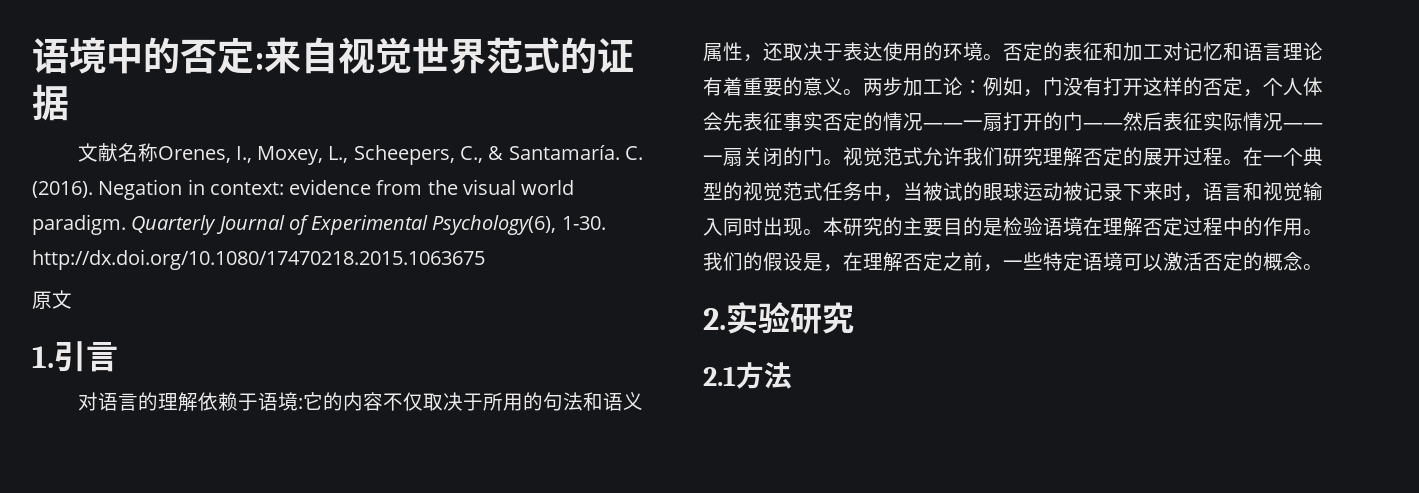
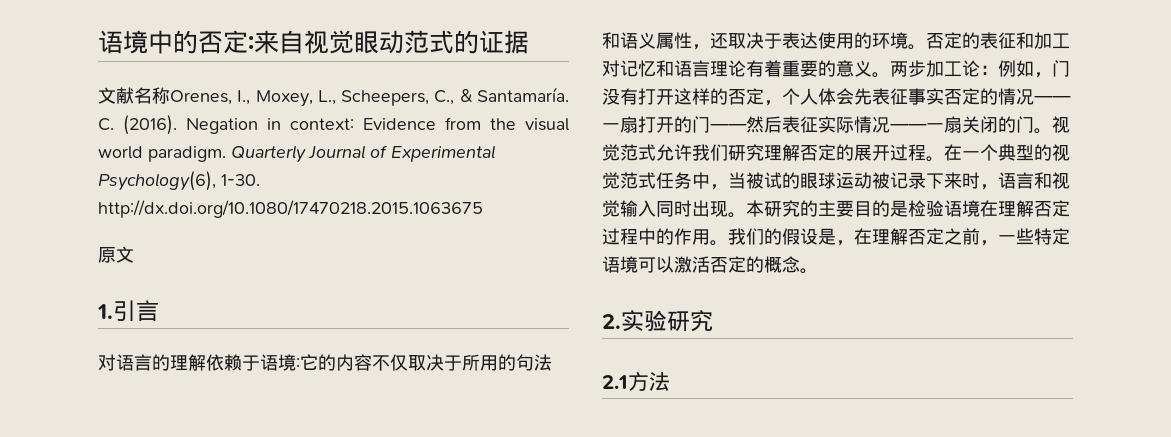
- 语境中的否定:来自视觉世界范式的证据
+ 语境中的否定:来自视觉眼动范式的证据
- Negation in context: evidence from the visual world paradigm.
+ Negation in context: Evidence from the visual world paradigm.

